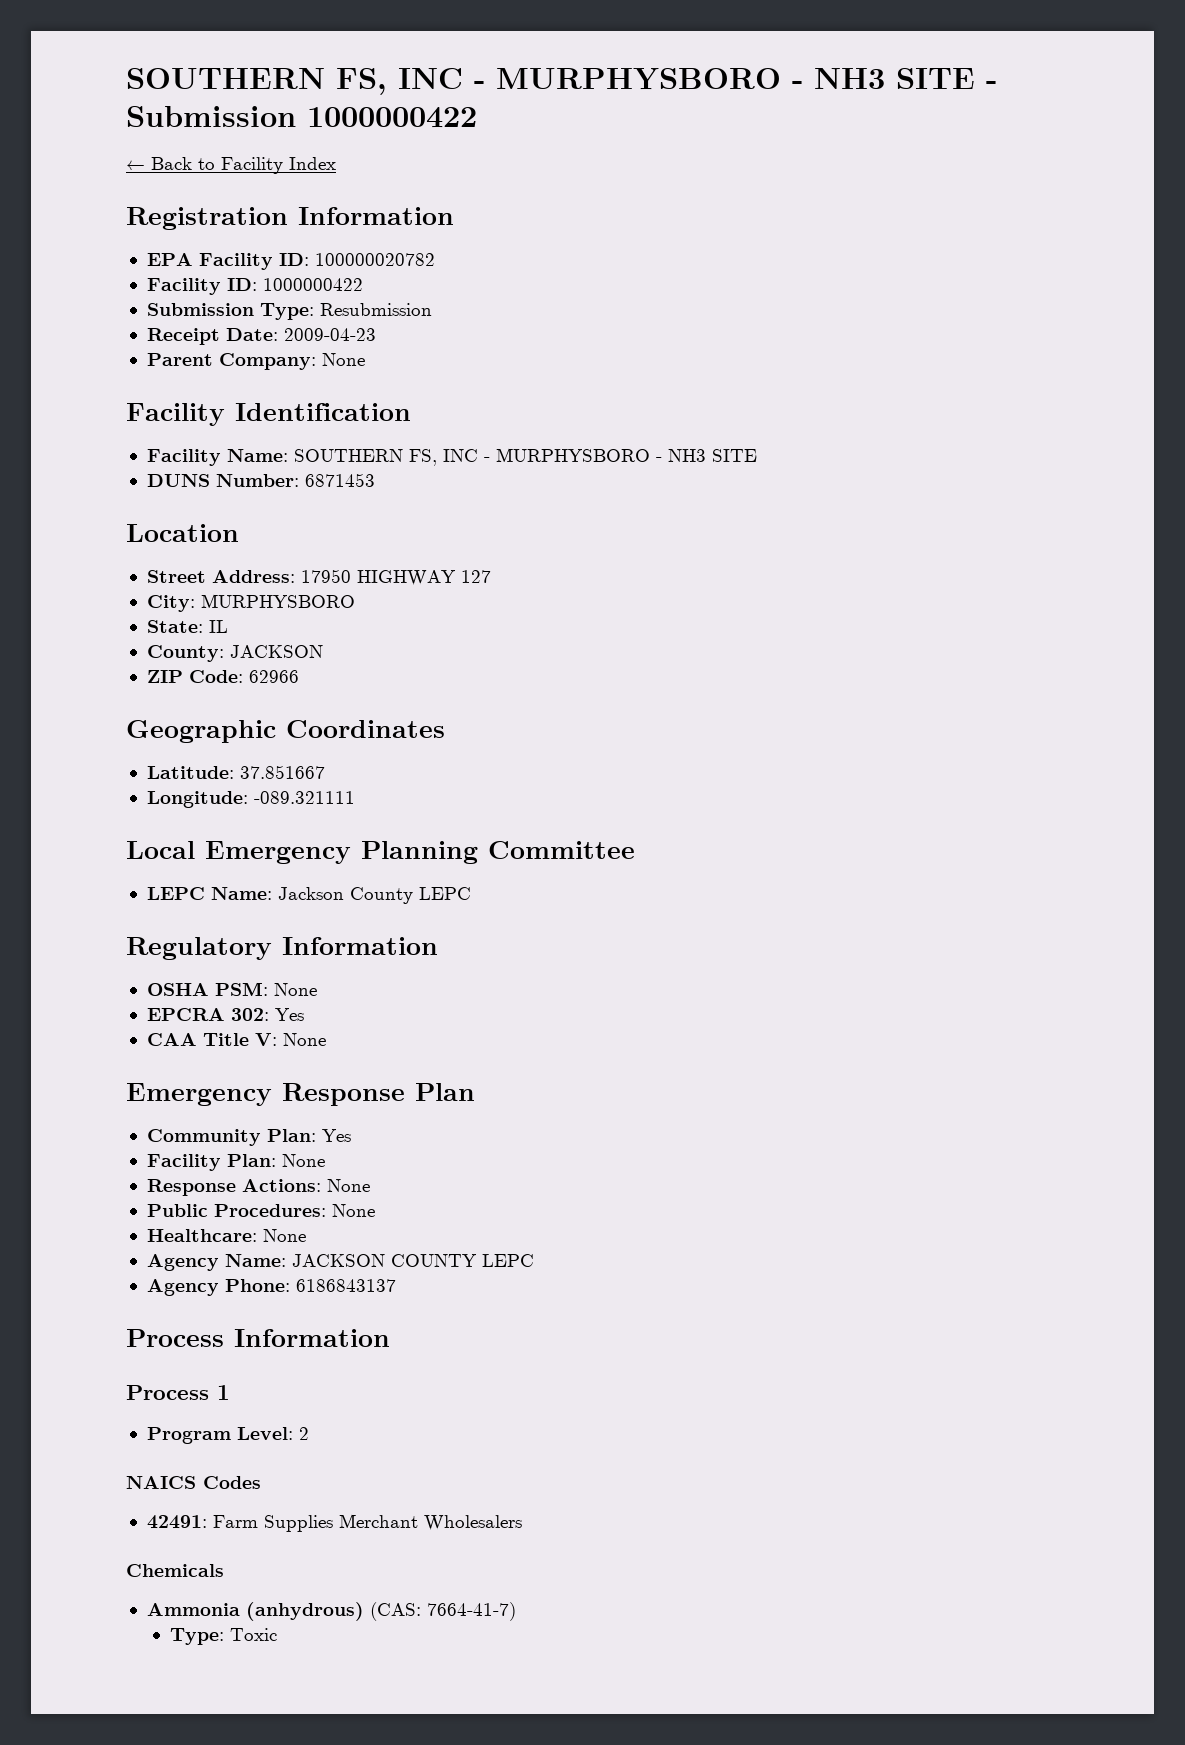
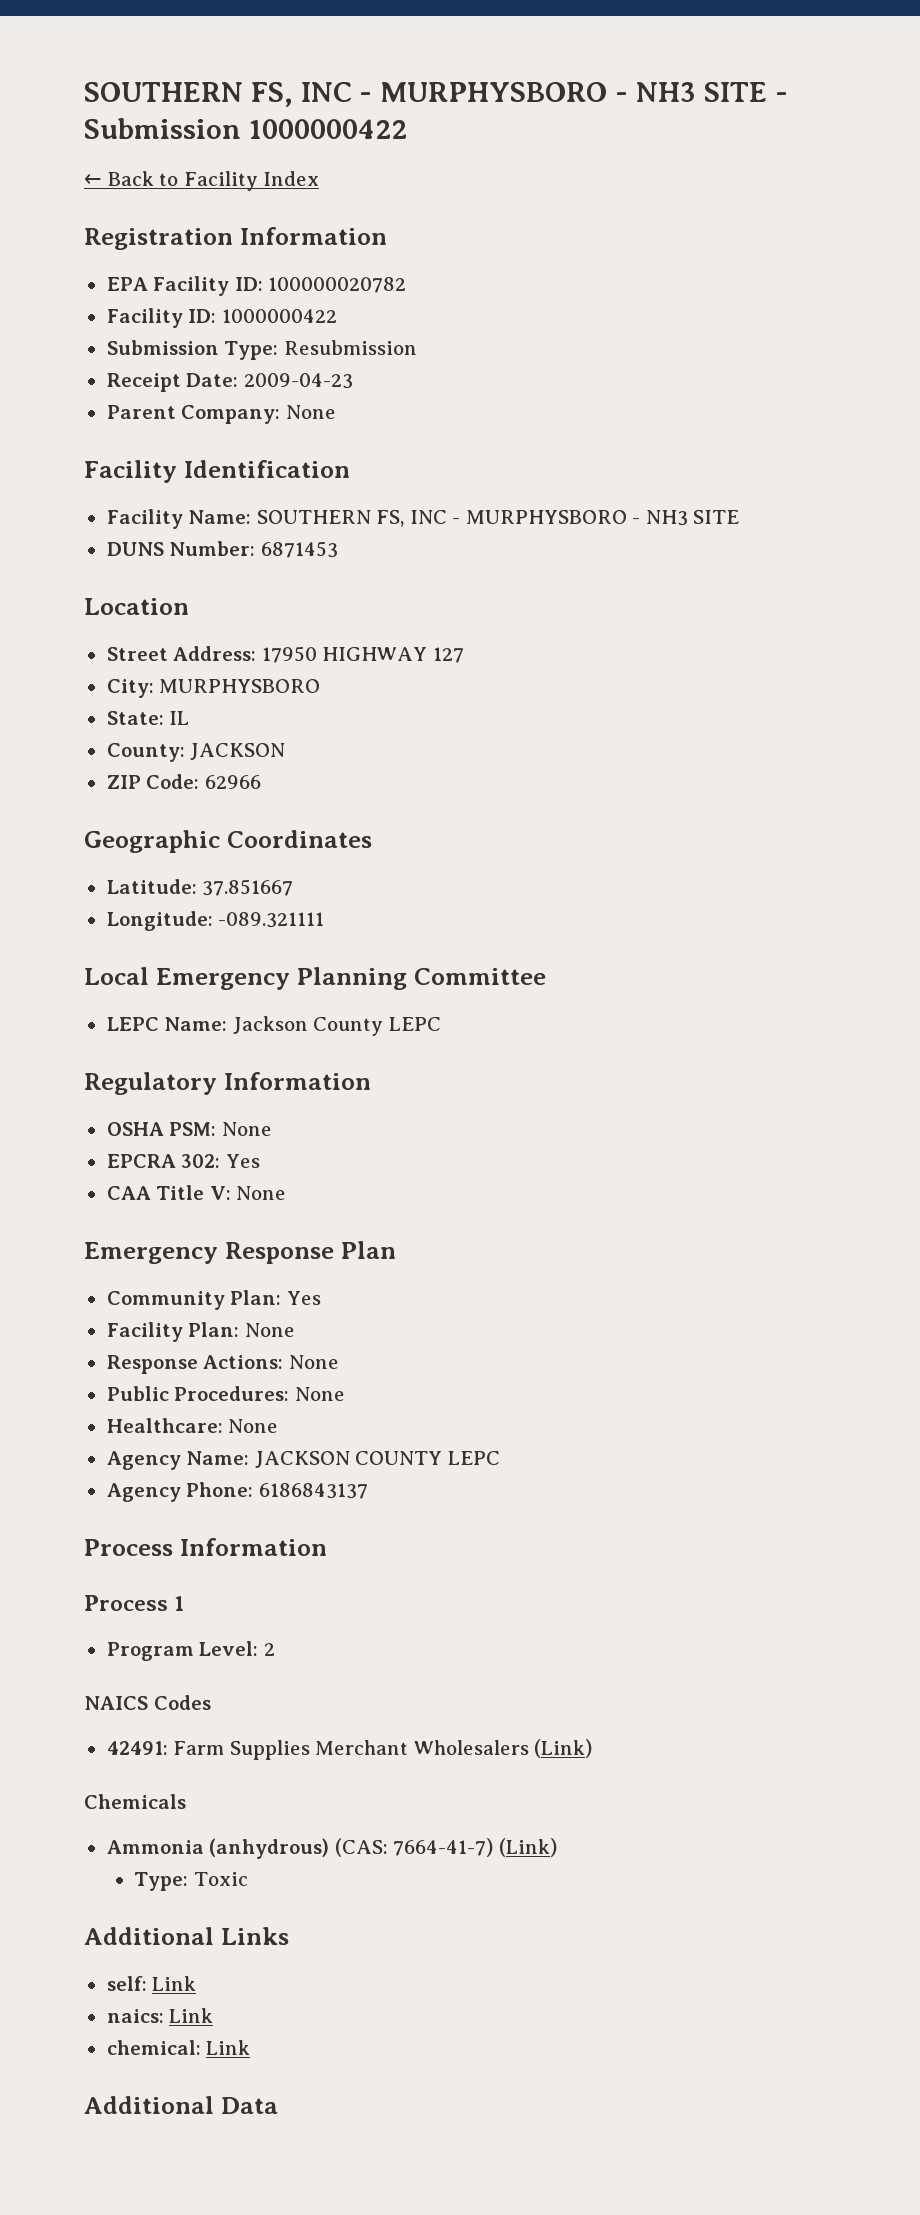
- 42491: Farm Supplies Merchant Wholesalers
+ 42491: Farm Supplies Merchant Wholesalers (Link)
- Ammonia (anhydrous) (CAS: 7664-41-7)
+ Ammonia (anhydrous) (CAS: 7664-41-7) (Link)
+ Additional Links
+ self: Link
+ naics: Link
+ chemical: Link
+ Additional Data

